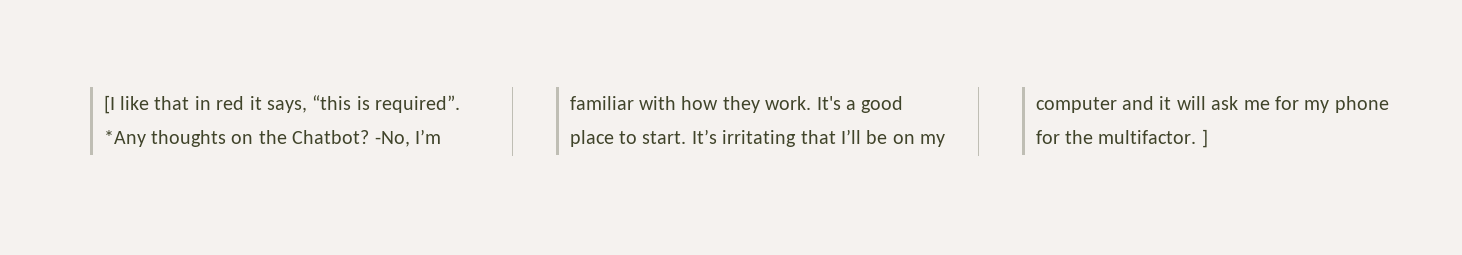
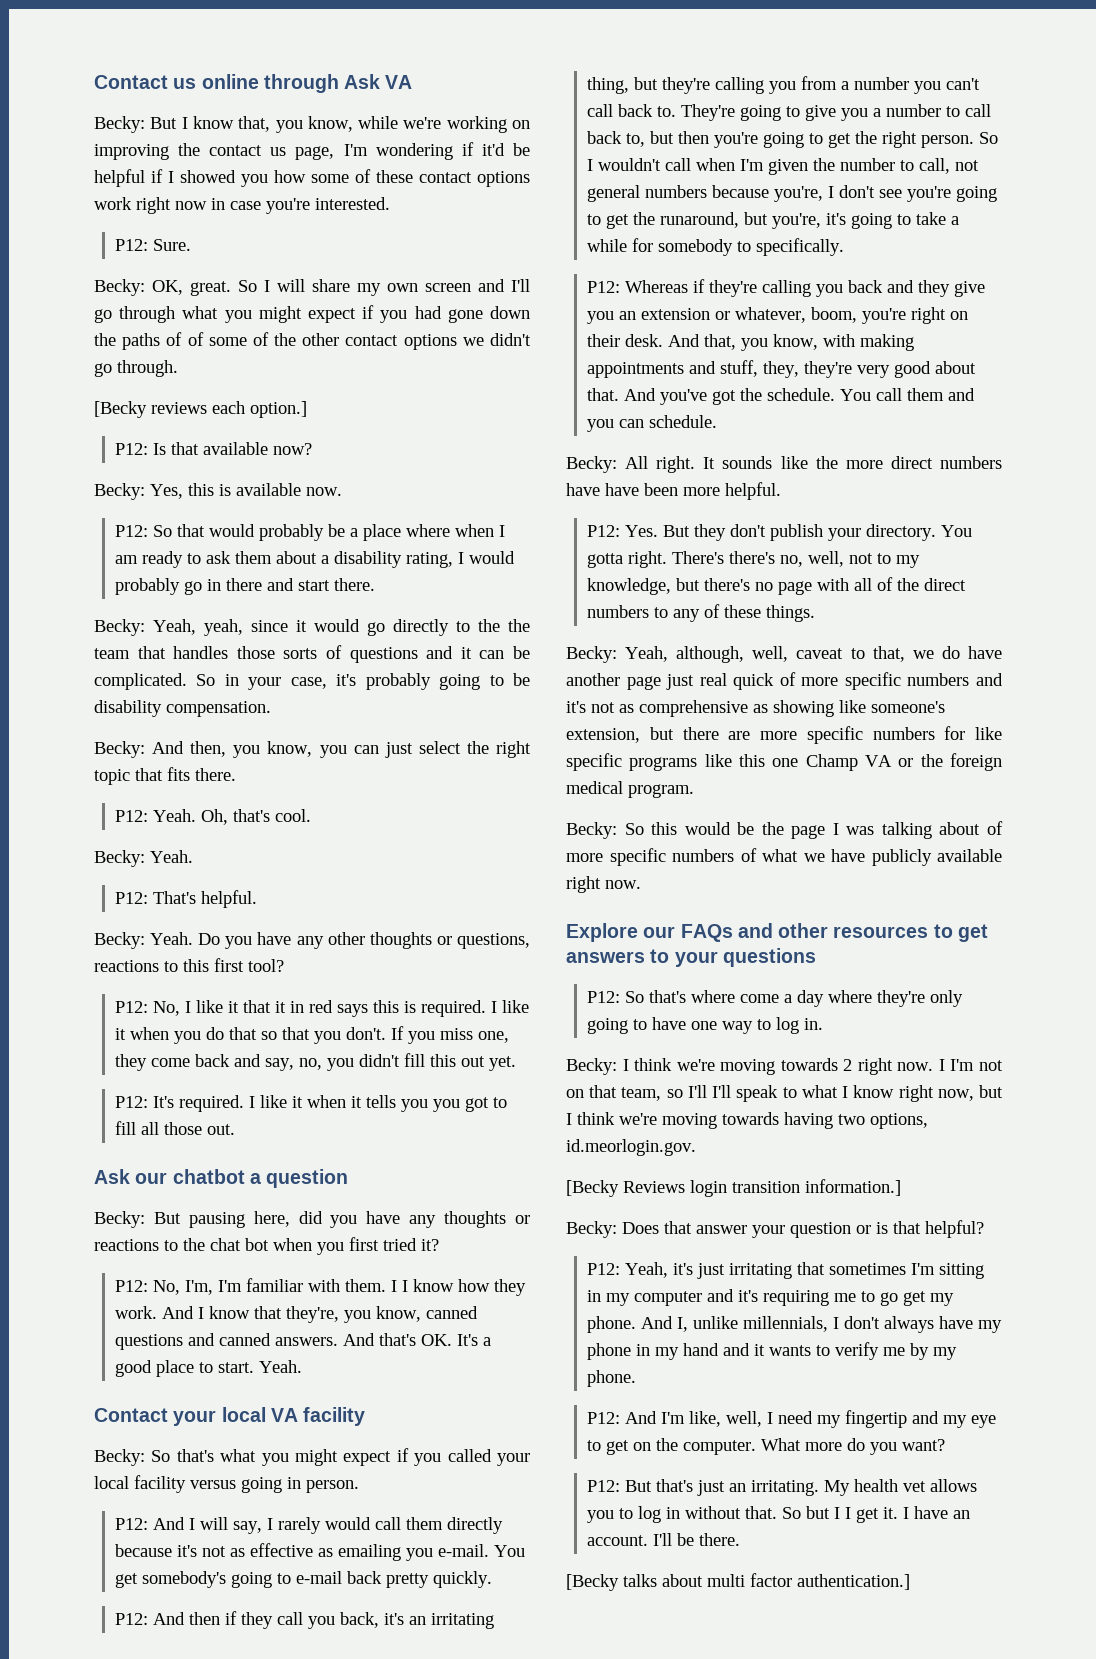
- [I like that in red it says, “this is required”. *Any thoughts on the Chatbot? -No, I’m familiar with how they work. It's a good place to start. It’s irritating that I’ll be on my computer and it will ask me for my phone for the multifactor. ]
+ Contact us online through Ask VA
+ Becky: But I know that, you know, while we're working on improving the contact us page, I'm wondering if it'd be helpful if I showed you how some of these contact options work right now in case you're interested.
+ P12: Sure.
+ Becky: OK, great. So I will share my own screen and I'll go through what you might expect if you had gone down the paths of of some of the other contact options we didn't go through.
+ [Becky reviews each option.]
+ P12: Is that available now?
+ Becky: Yes, this is available now.
+ P12: So that would probably be a place where when I am ready to ask them about a disability rating, I would probably go in there and start there.
+ Becky: Yeah, yeah, since it would go directly to the the team that handles those sorts of questions and it can be complicated. So in your case, it's probably going to be disability compensation.
+ Becky: And then, you know, you can just select the right topic that fits there.
+ P12: Yeah. Oh, that's cool.
+ Becky: Yeah.
+ P12: That's helpful.
+ Becky: Yeah. Do you have any other thoughts or questions, reactions to this first tool?
+ P12: No, I like it that it in red says this is required. I like it when you do that so that you don't. If you miss one, they come back and say, no, you didn't fill this out yet.
+ P12: It's required. I like it when it tells you you got to fill all those out.
+ Ask our chatbot a question
+ Becky: But pausing here, did you have any thoughts or reactions to the chat bot when you first tried it?
+ P12: No, I'm, I'm familiar with them. I I know how they work. And I know that they're, you know, canned questions and canned answers. And that's OK. It's a good place to start. Yeah.
+ Contact your local VA facility
+ Becky: So that's what you might expect if you called your local facility versus going in person.
+ P12: And I will say, I rarely would call them directly because it's not as effective as emailing you e-mail. You get somebody's going to e-mail back pretty quickly.
+ P12: And then if they call you back, it's an irritating thing, but they're calling you from a number you can't call back to. They're going to give you a number to call back to, but then you're going to get the right person. So I wouldn't call when I'm given the number to call, not general numbers because you're, I don't see you're going to get the runaround, but you're, it's going to take a while for somebody to specifically.
+ P12: Whereas if they're calling you back and they give you an extension or whatever, boom, you're right on their desk. And that, you know, with making appointments and stuff, they, they're very good about that. And you've got the schedule. You call them and you can schedule.
+ Becky: All right. It sounds like the more direct numbers have have been more helpful.
+ P12: Yes. But they don't publish your directory. You gotta right. There's there's no, well, not to my knowledge, but there's no page with all of the direct numbers to any of these things.
+ Becky: Yeah, although, well, caveat to that, we do have another page just real quick of more specific numbers and it's not as comprehensive as showing like someone's extension, but there are more specific numbers for like specific programs like this one Champ VA or the foreign medical program.
+ Becky: So this would be the page I was talking about of more specific numbers of what we have publicly available right now.
+ Explore our FAQs and other resources to get answers to your questions
+ P12: So that's where come a day where they're only going to have one way to log in.
+ Becky: I think we're moving towards 2 right now. I I'm not on that team, so I'll I'll speak to what I know right now, but I think we're moving towards having two options, id.meorlogin.gov.
+ [Becky Reviews login transition information.]
+ Becky: Does that answer your question or is that helpful?
+ P12: Yeah, it's just irritating that sometimes I'm sitting in my computer and it's requiring me to go get my phone. And I, unlike millennials, I don't always have my phone in my hand and it wants to verify me by my phone.
+ P12: And I'm like, well, I need my fingertip and my eye to get on the computer. What more do you want?
+ P12: But that's just an irritating. My health vet allows you to log in without that. So but I I get it. I have an account. I'll be there.
+ [Becky talks about multi factor authentication.]

